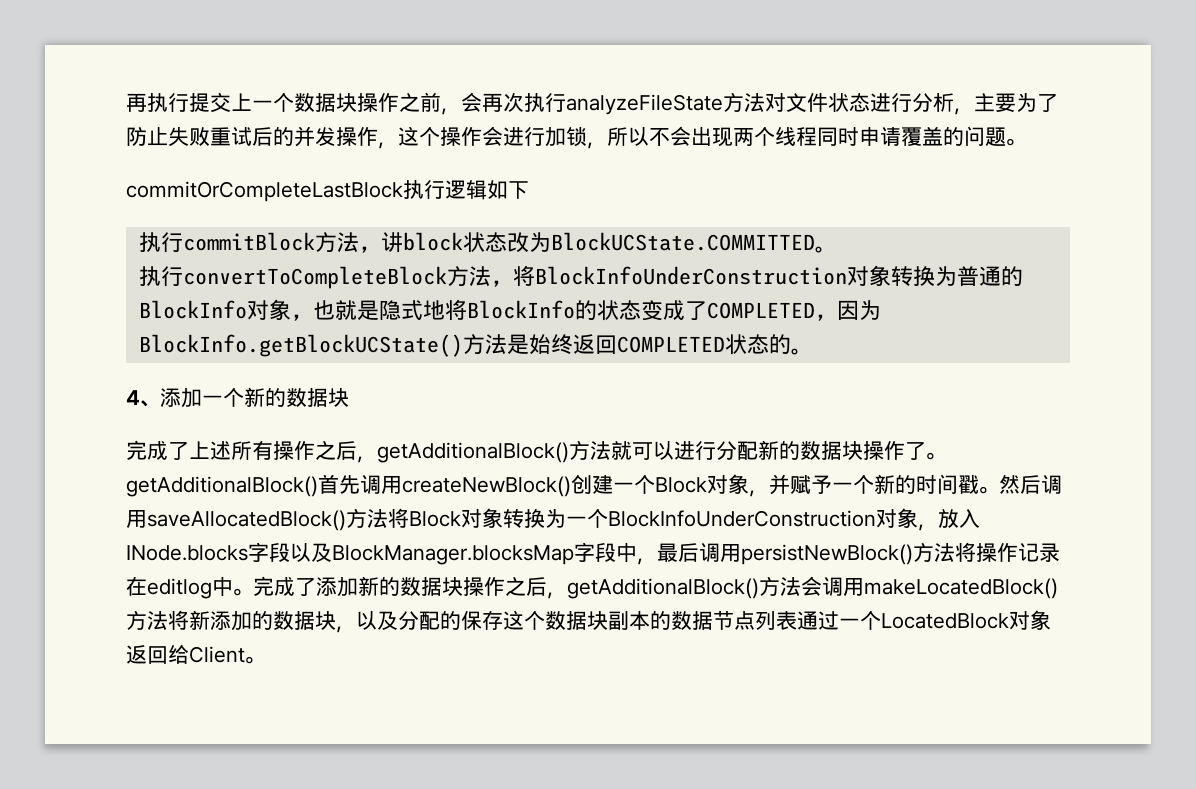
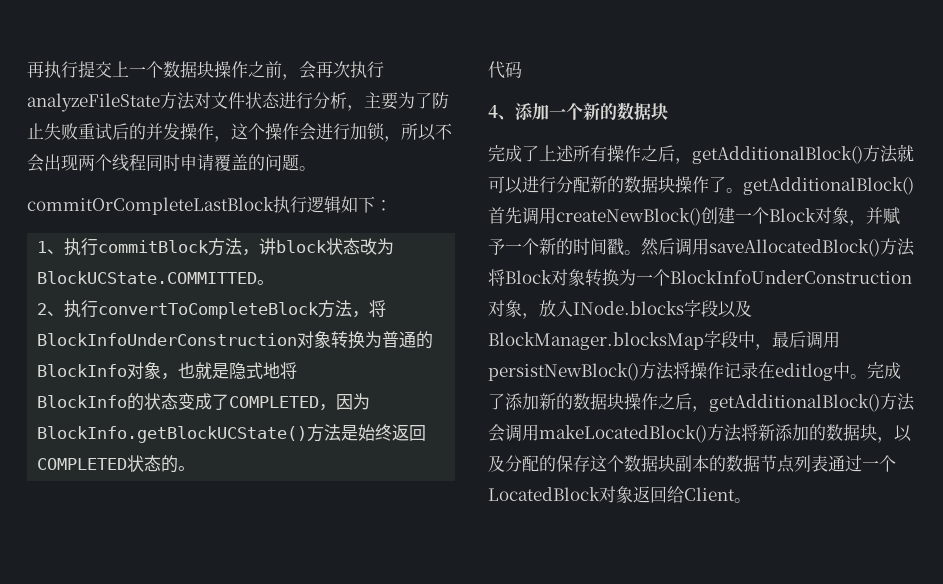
- commitOrCompleteLastBlock执行逻辑如下
- 执行commitBlock方法，讲block状态改为BlockUCState.COMMITTED。
+ commitOrCompleteLastBlock执行逻辑如下：
+ 1、执行commitBlock方法，讲block状态改为BlockUCState.COMMITTED。
- 执行convertToCompleteBlock方法，将BlockInfoUnderConstruction对象转换为普通的BlockInfo对象，也就是隐式地将BlockInfo的状态变成了COMPLETED，因为BlockInfo.getBlockUCState()方法是始终返回COMPLETED状态的。
+ 2、执行convertToCompleteBlock方法，将BlockInfoUnderConstruction对象转换为普通的BlockInfo对象，也就是隐式地将
+ BlockInfo的状态变成了COMPLETED，因为BlockInfo.getBlockUCState()方法是始终返回COMPLETED状态的。
+ 代码

